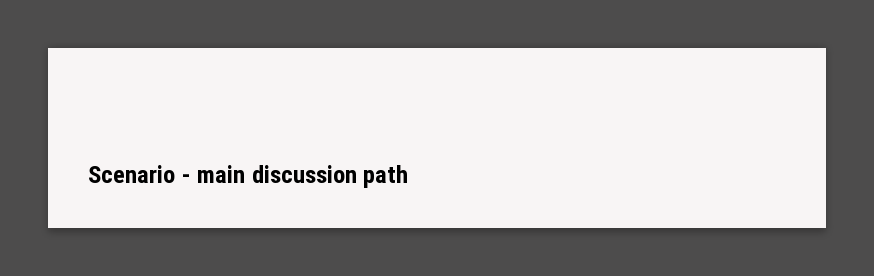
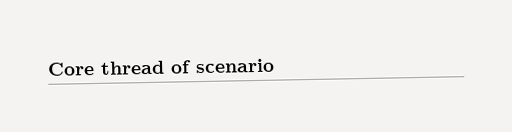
- Scenario - main discussion path
+ Core thread of scenario

